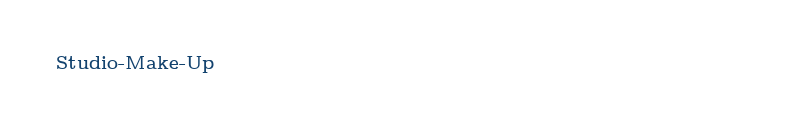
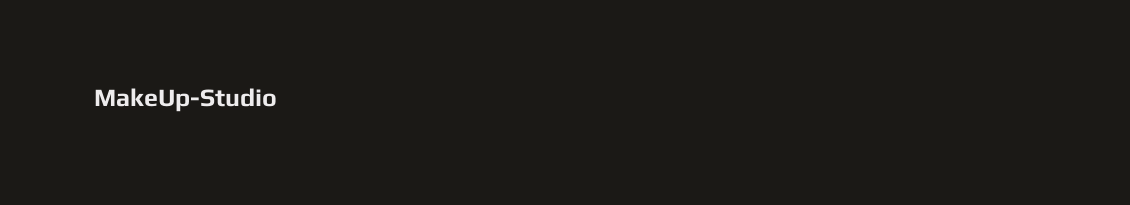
- Studio-Make-Up
+ MakeUp-Studio

